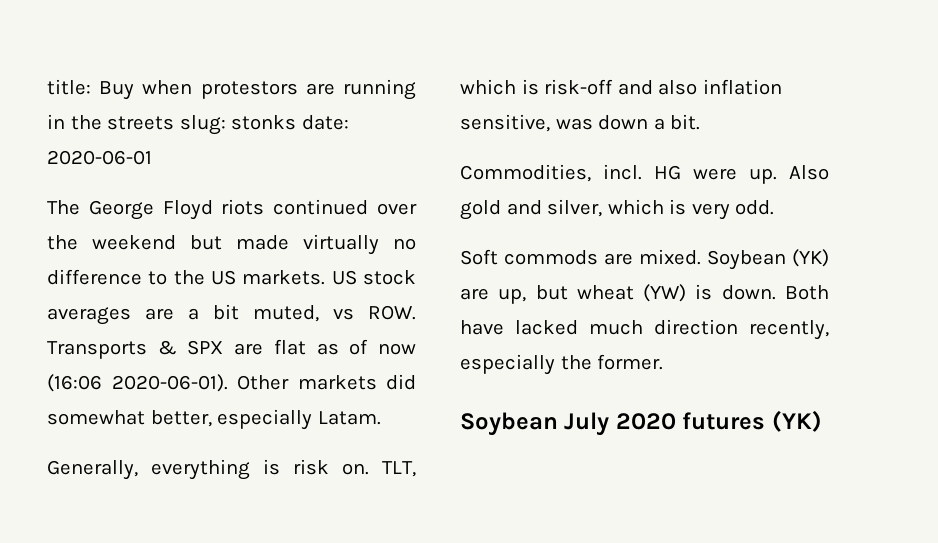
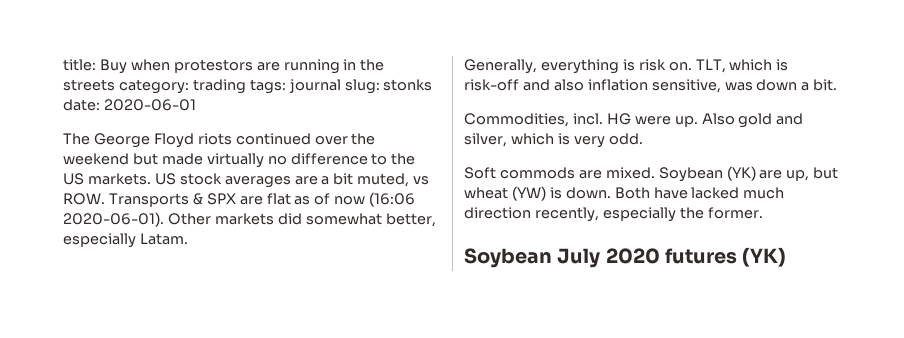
- title: Buy when protestors are running in the streets slug: stonks date: 2020-06-01
+ title: Buy when protestors are running in the streets category: trading tags: journal slug: stonks date: 2020-06-01

